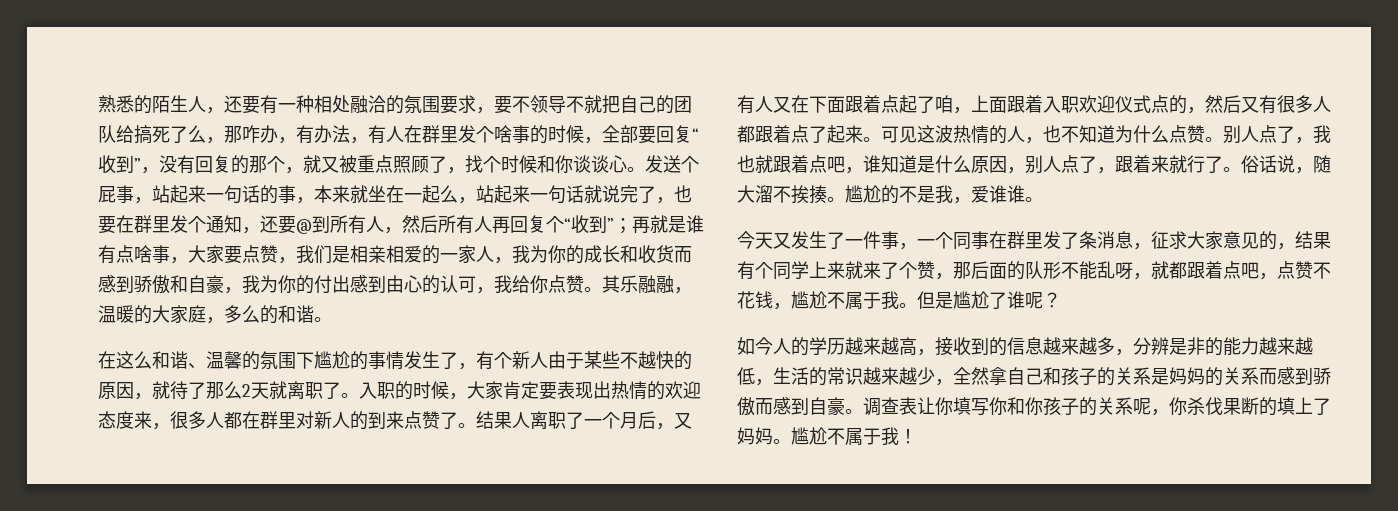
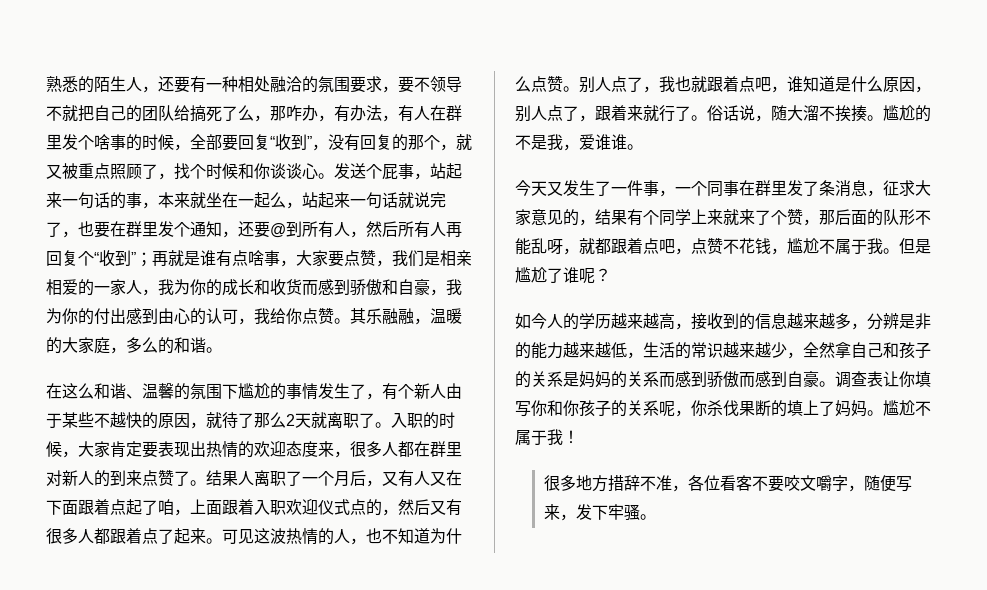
+ 很多地方措辞不准，各位看客不要咬文嚼字，随便写来，发下牢骚。

